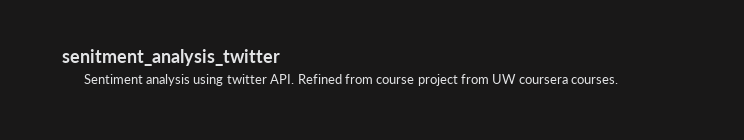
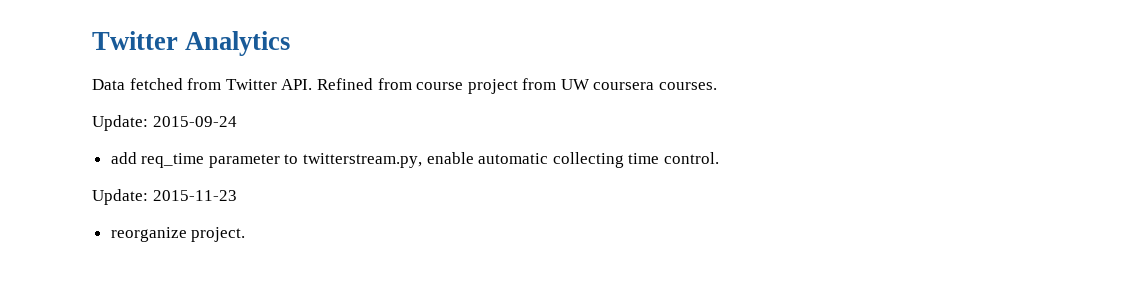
- senitment_analysis_twitter
- Sentiment analysis using twitter API. Refined from course project from UW coursera courses.
+ Twitter Analytics
+ Data fetched from Twitter API. Refined from course project from UW coursera courses.
+ Update: 2015-09-24
+ add req_time parameter to twitterstream.py, enable automatic collecting time control.
+ Update: 2015-11-23
+ reorganize project.

